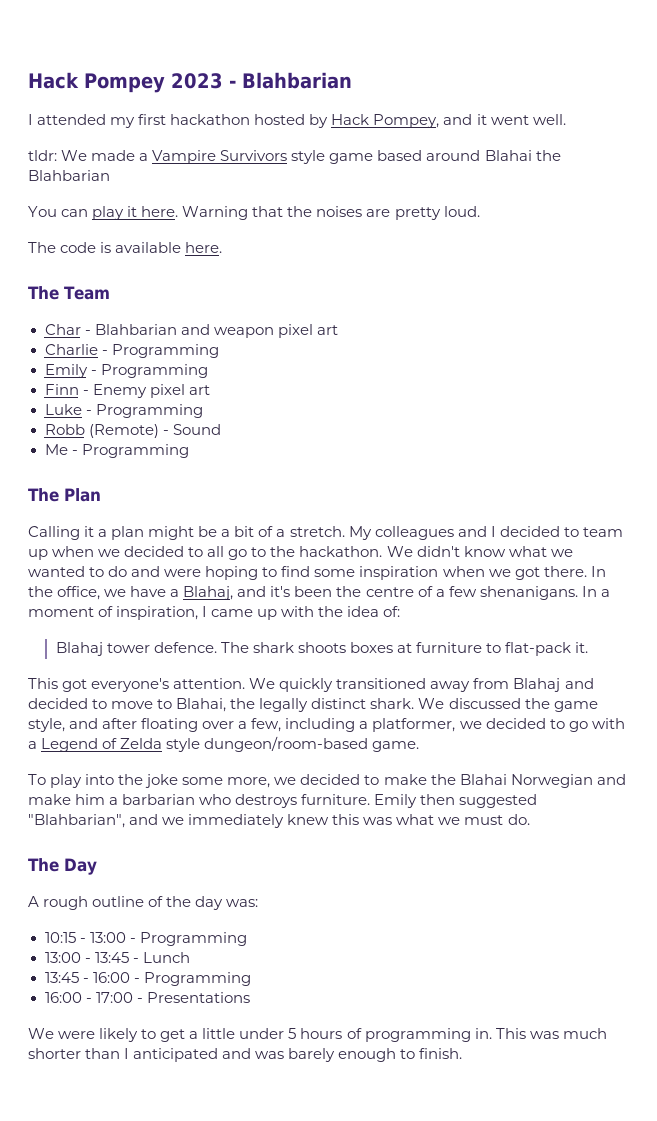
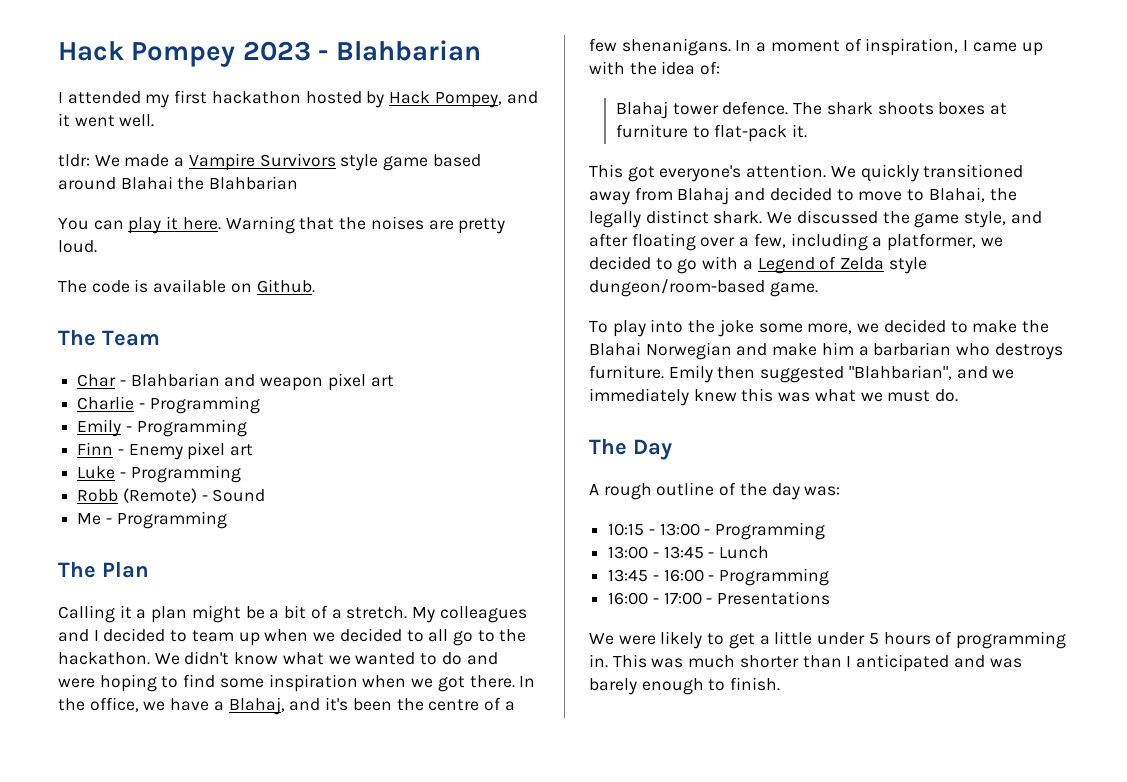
- The code is available here.
+ The code is available on Github.

